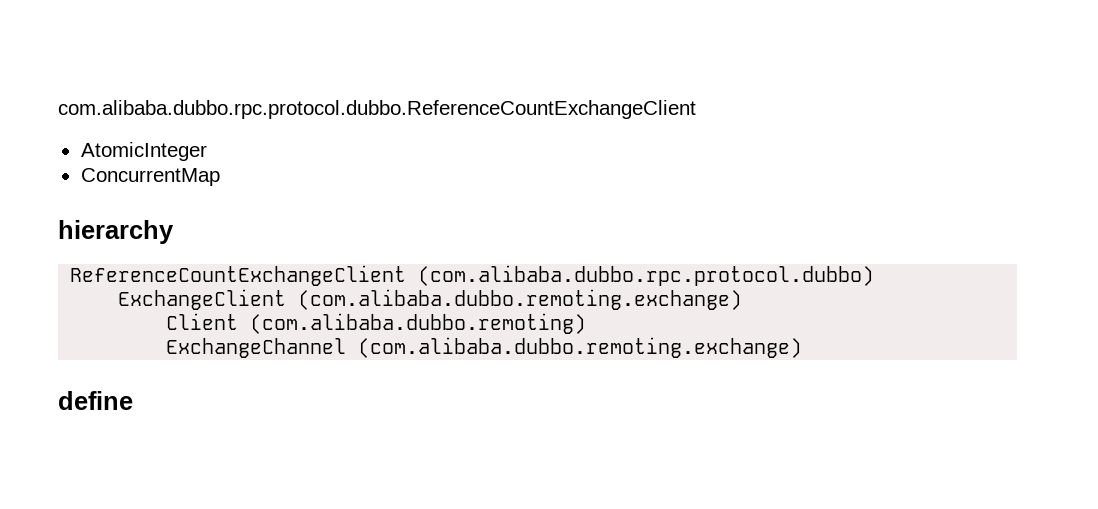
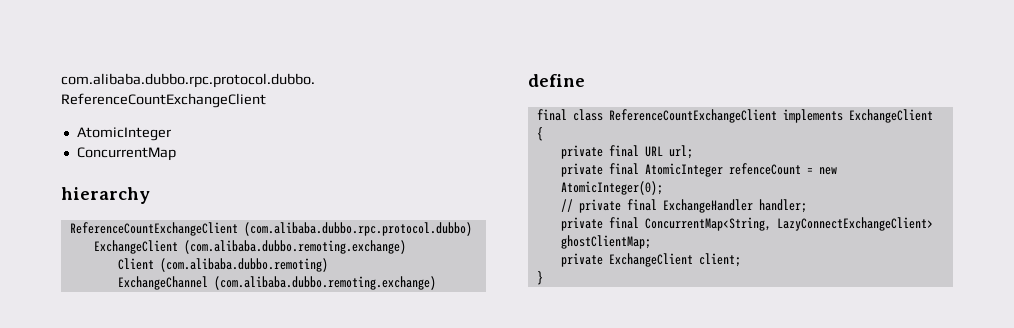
+ final class ReferenceCountExchangeClient implements ExchangeClient {
+ private final URL url;
+ private final AtomicInteger refenceCount = new AtomicInteger(0);
+ // private final ExchangeHandler handler;
+ private final ConcurrentMap<String, LazyConnectExchangeClient> ghostClientMap;
+ private ExchangeClient client;
+ }

